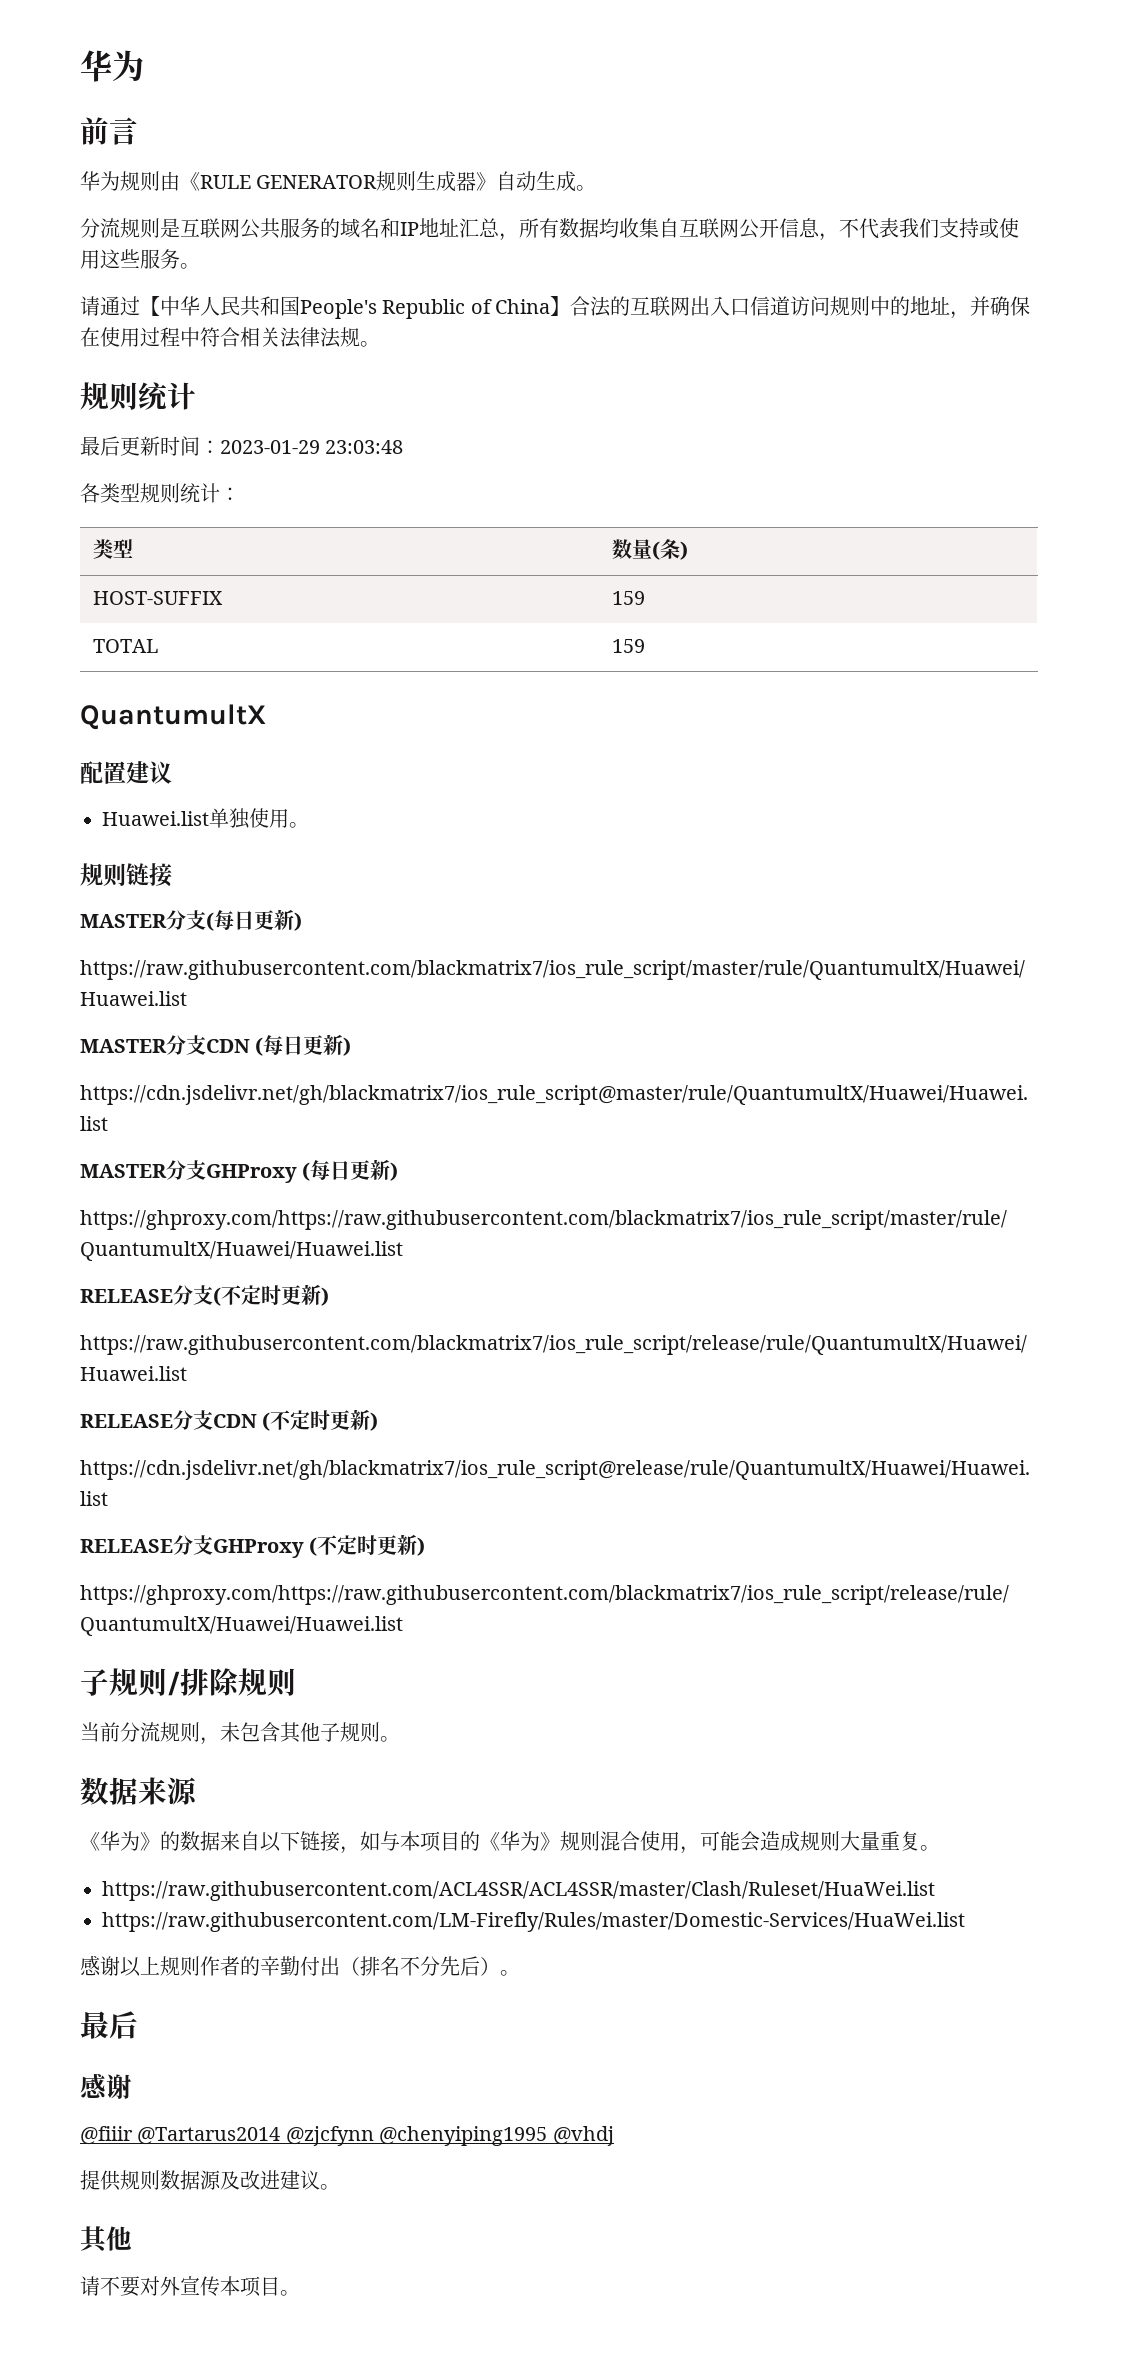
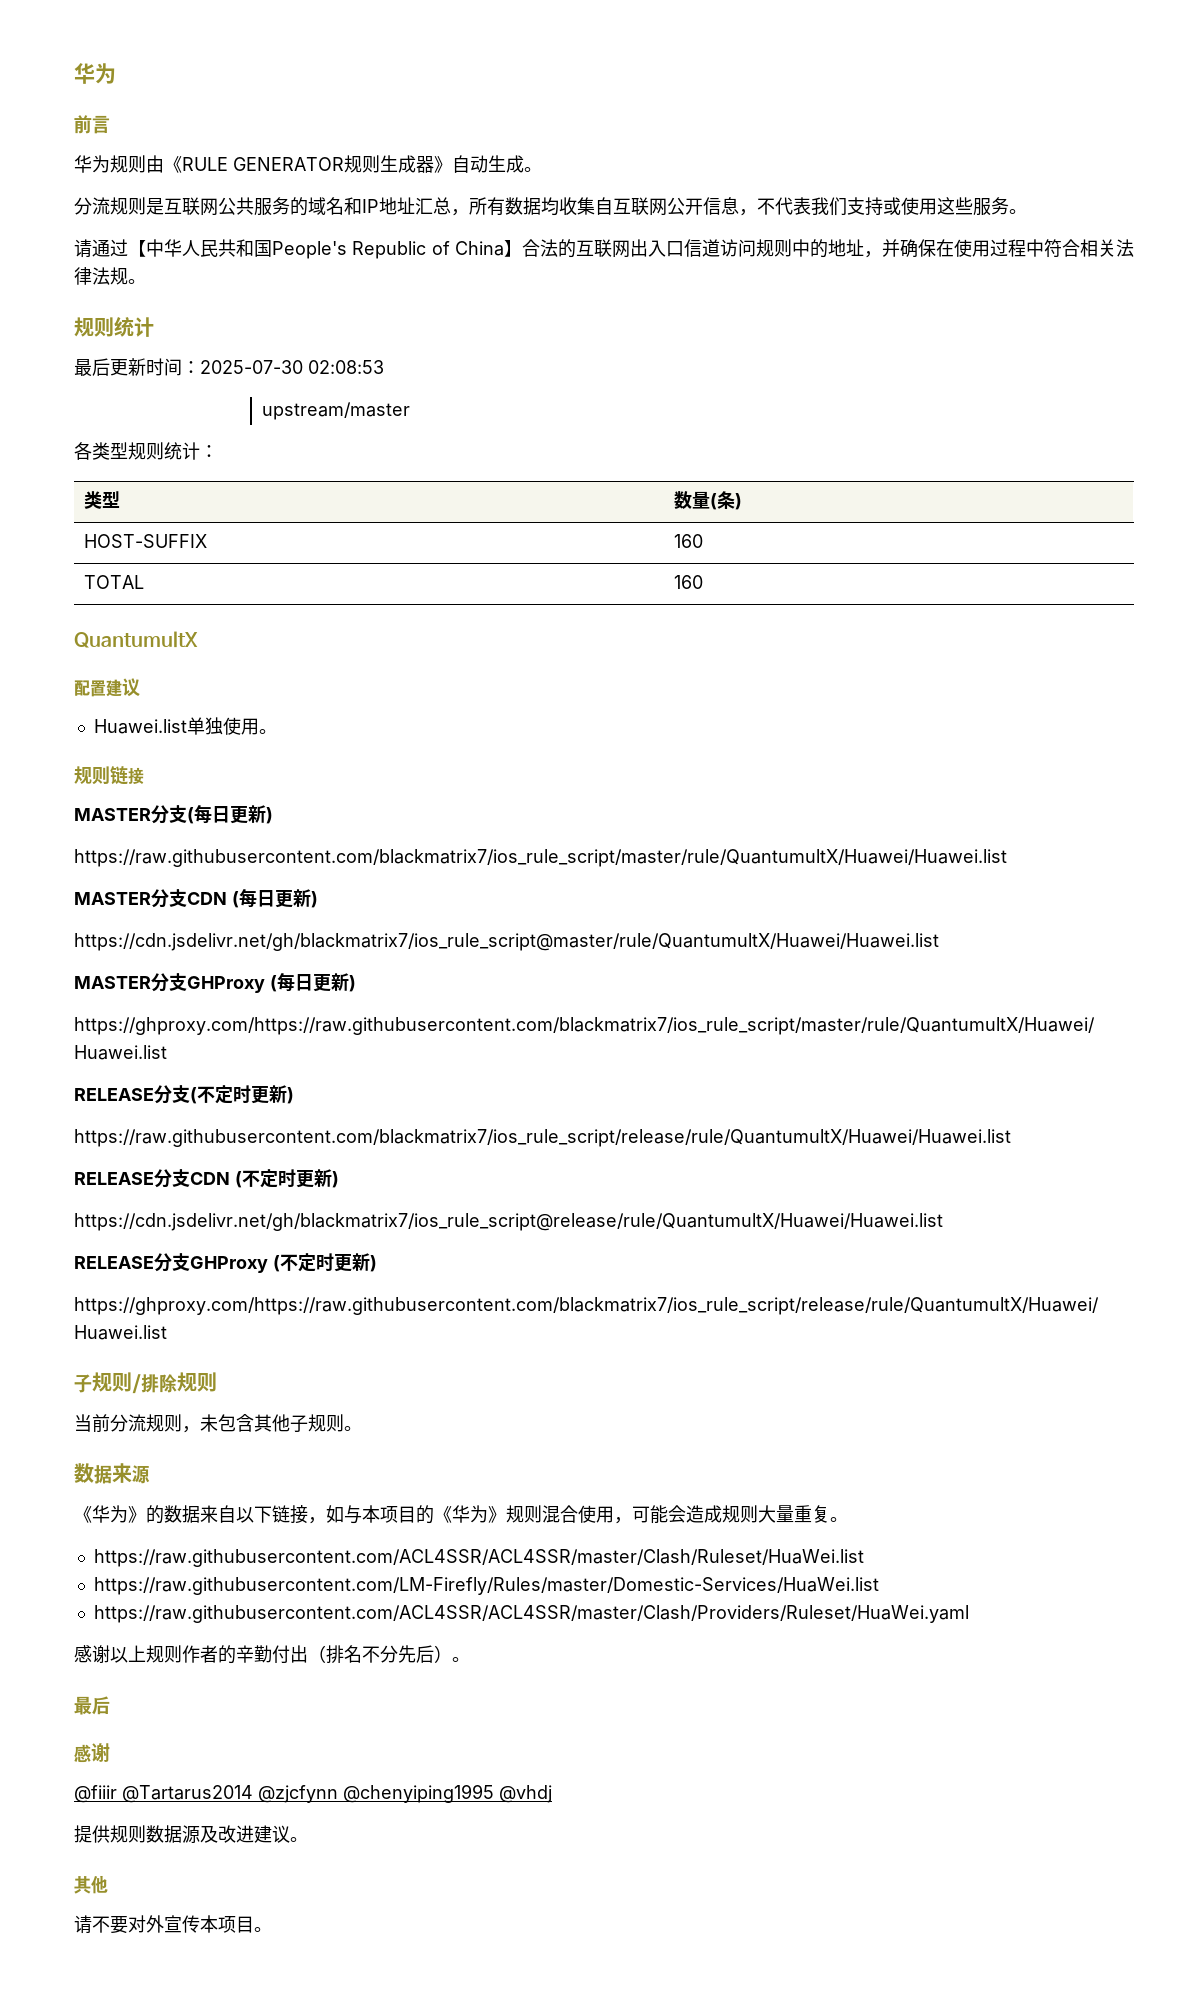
- 最后更新时间：2023-01-29 23:03:48
+ 最后更新时间：2025-07-30 02:08:53
+ upstream/master
- HOST-SUFFIX | 159
+ HOST-SUFFIX | 160
- TOTAL | 159
+ TOTAL | 160
+ https://raw.githubusercontent.com/ACL4SSR/ACL4SSR/master/Clash/Providers/Ruleset/HuaWei.yaml

